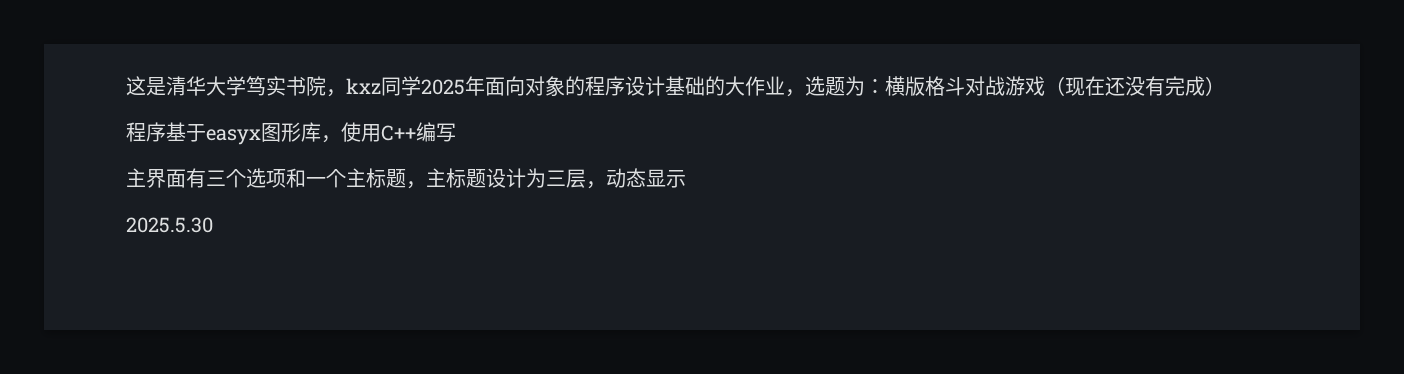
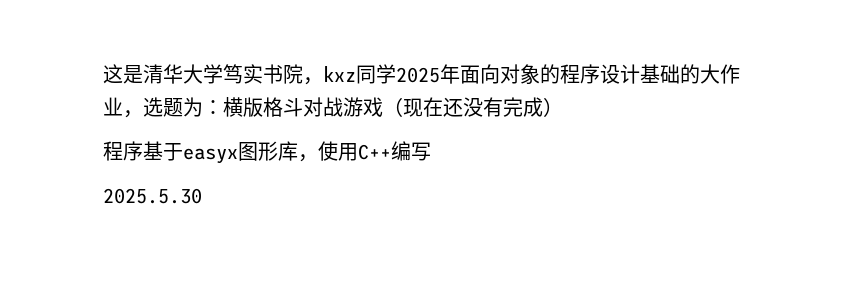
- 主界面有三个选项和一个主标题，主标题设计为三层，动态显示

